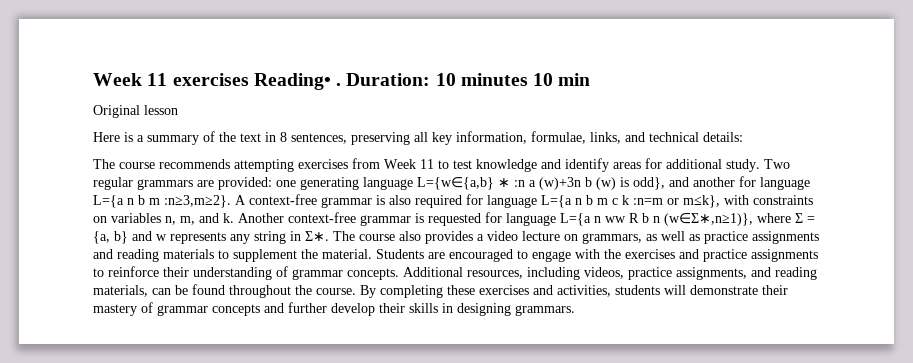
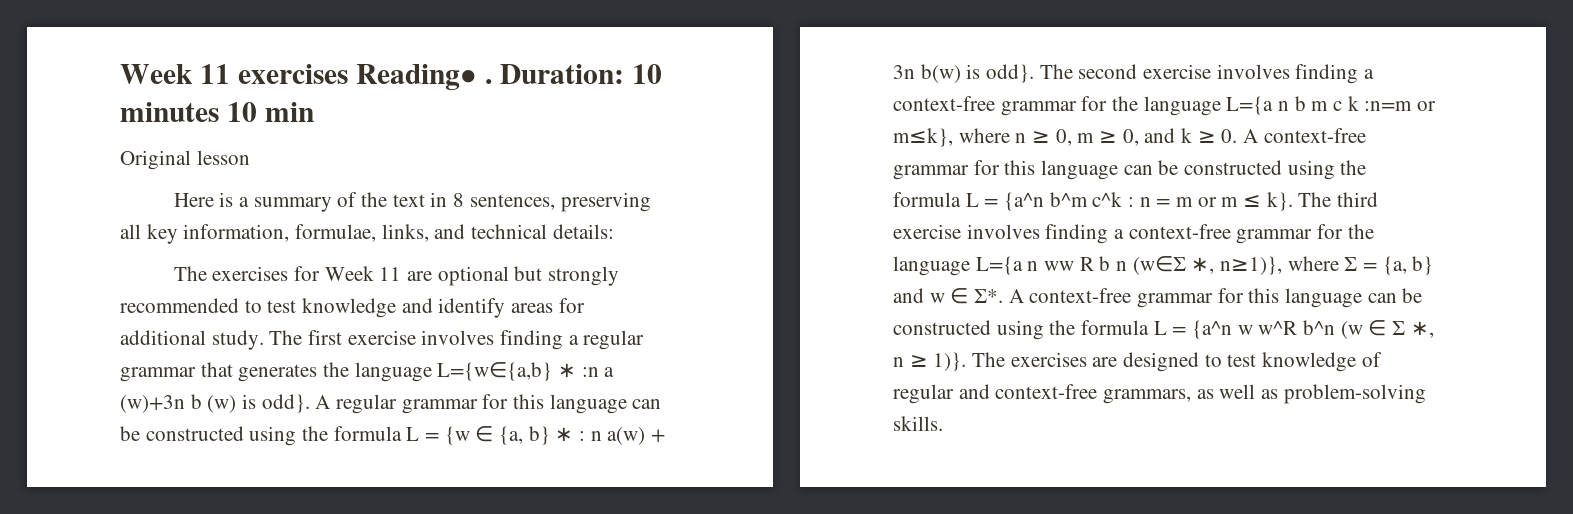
- The course recommends attempting exercises from Week 11 to test knowledge and identify areas for additional study.
+ The exercises for Week 11 are optional but strongly recommended to test knowledge and identify areas for additional study.
- Two regular grammars are provided: one generating language L={w∈{a,b} ∗ :n a (w)+3n b (w) is odd}, and another for language L={a n b m :n≥3,m≥2}. A context-free grammar is also required for language L={a n b m c k :n=m or m≤k}, with constraints on variables n, m, and k. Another context-free grammar is requested for language L={a n ww R b n (w∈Σ∗,n≥1)}, where Σ = {a, b} and w represents any string in Σ∗. The course also provides a video lecture on grammars, as well as practice assignments and reading materials to supplement the material. Students are encouraged to engage with the exercises and practice assignments to reinforce their understanding of grammar concepts. Additional resources, including videos, practice assignments, and reading materials, can be found throughout the course. By completing these exercises and activities, students will demonstrate their mastery of grammar concepts and further develop their skills in designing grammars.
+ The first exercise involves finding a regular grammar that generates the language L={w∈{a,b} ∗ :n a (w)+3n b (w) is odd}. A regular grammar for this language can be constructed using the formula L = {w ∈ {a, b} ∗ : n a(w) + 3n b(w) is odd}. The second exercise involves finding a context-free grammar for the language L={a n b m c k :n=m or m≤k}, where n ≥ 0, m ≥ 0, and k ≥ 0. A context-free grammar for this language can be constructed using the formula L = {a^n b^m c^k : n = m or m ≤ k}. The third exercise involves finding a context-free grammar for the language L={a n ww R b n (w∈Σ ∗, n≥1)}, where Σ = {a, b} and w ∈ Σ*. A context-free grammar for this language can be constructed using the formula L = {a^n w w^R b^n (w ∈ Σ ∗, n ≥ 1)}. The exercises are designed to test knowledge of regular and context-free grammars, as well as problem-solving skills.

